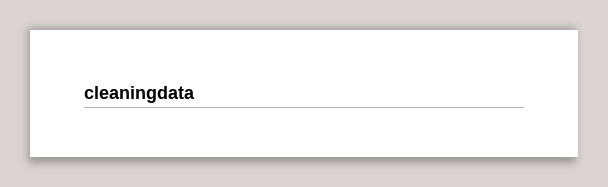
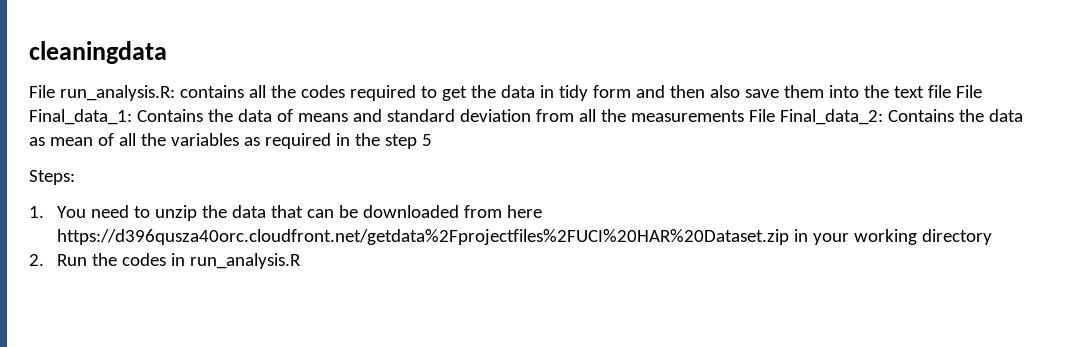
+ File run_analysis.R: contains all the codes required to get the data in tidy form and then also save them into the text file File Final_data_1: Contains the data of means and standard deviation from all the measurements File Final_data_2: Contains the data as mean of all the variables as required in the step 5
+ Steps:
+ 1. You need to unzip the data that can be downloaded from here https://d396qusza40orc.cloudfront.net/getdata%2Fprojectfiles%2FUCI%20HAR%20Dataset.zip in your working directory
+ 2. Run the codes in run_analysis.R

